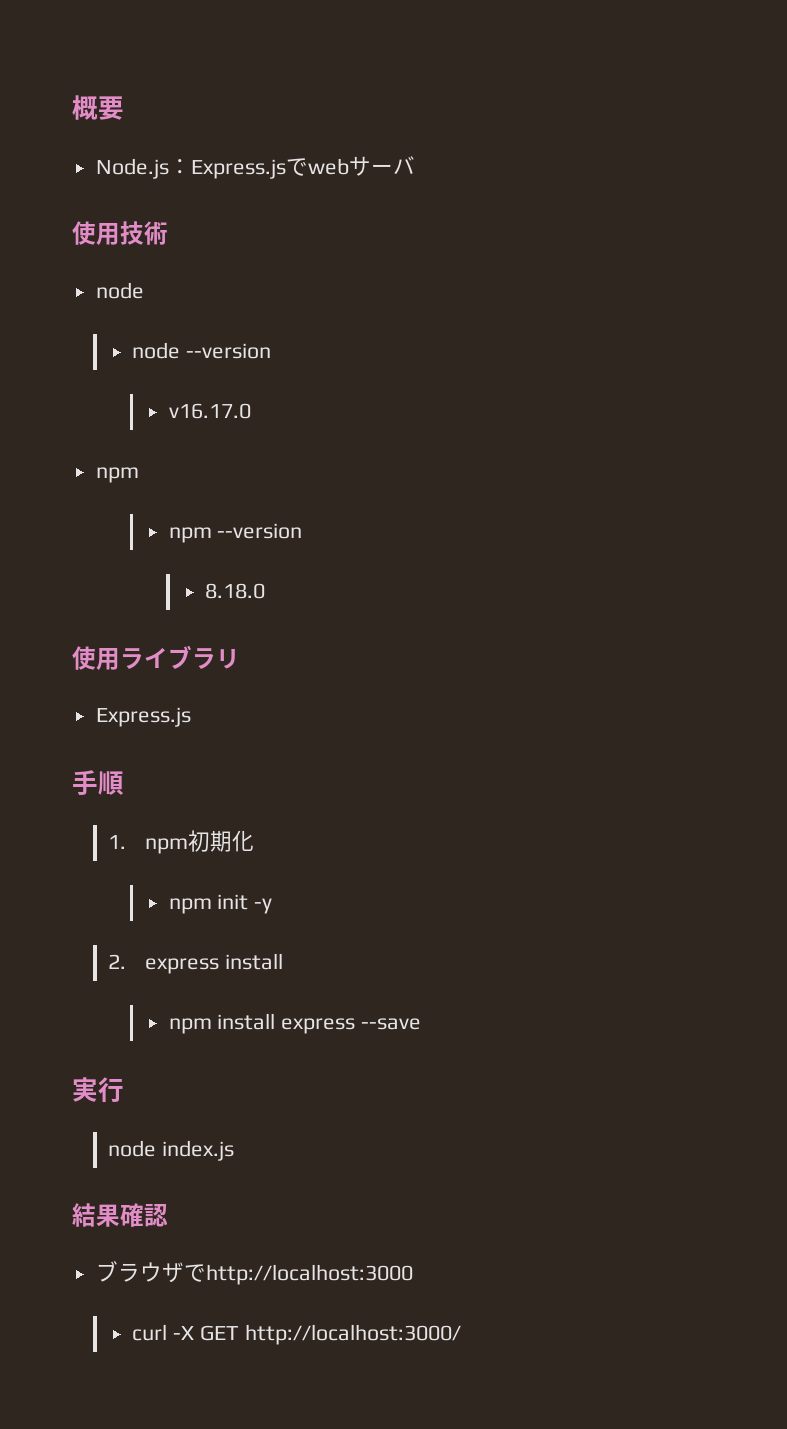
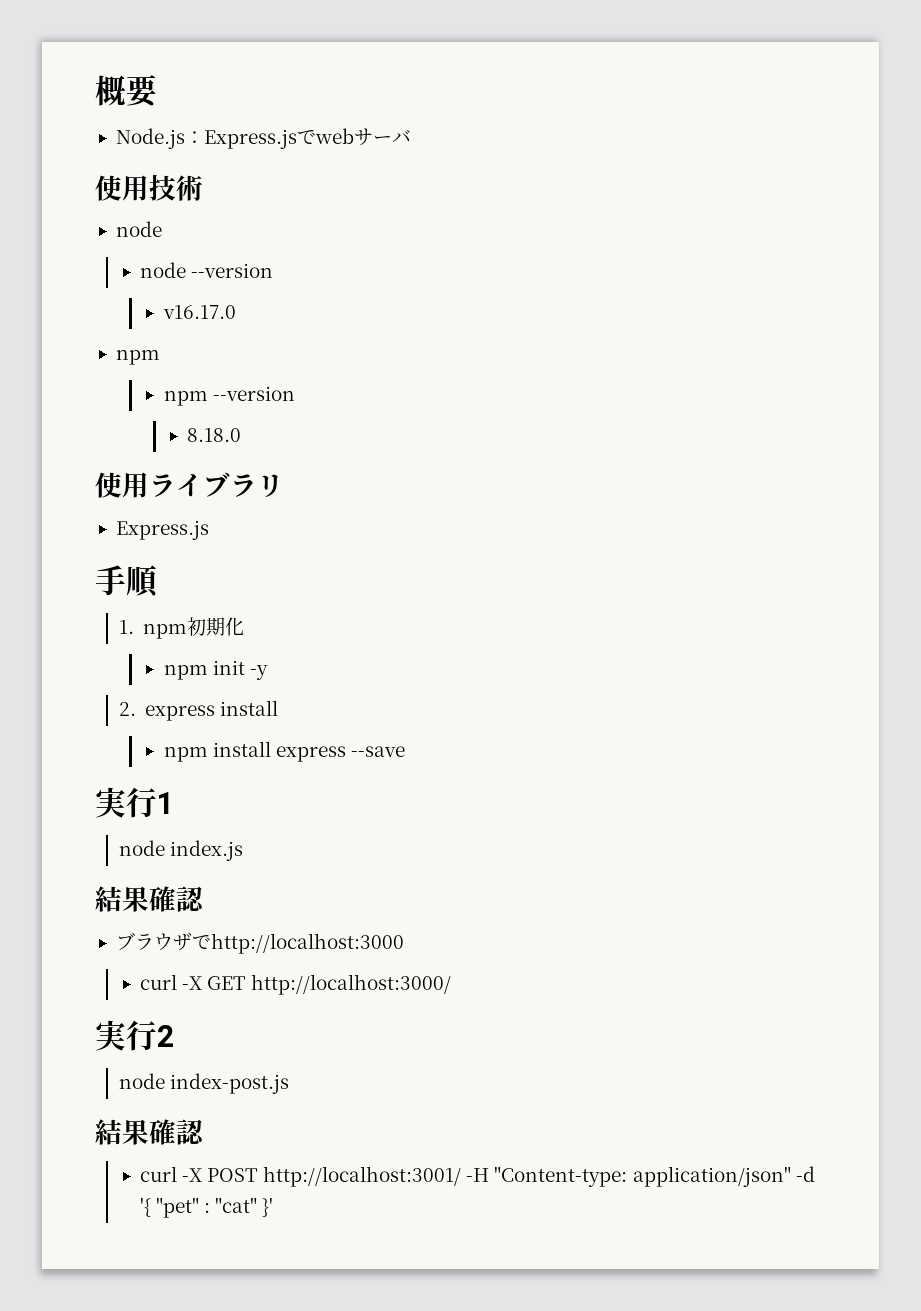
- 実行
+ 実行1
+ 実行2
+ node index-post.js
+ 結果確認
+ curl -X POST http://localhost:3001/ -H "Content-type: application/json" -d '{ "pet" : "cat" }'

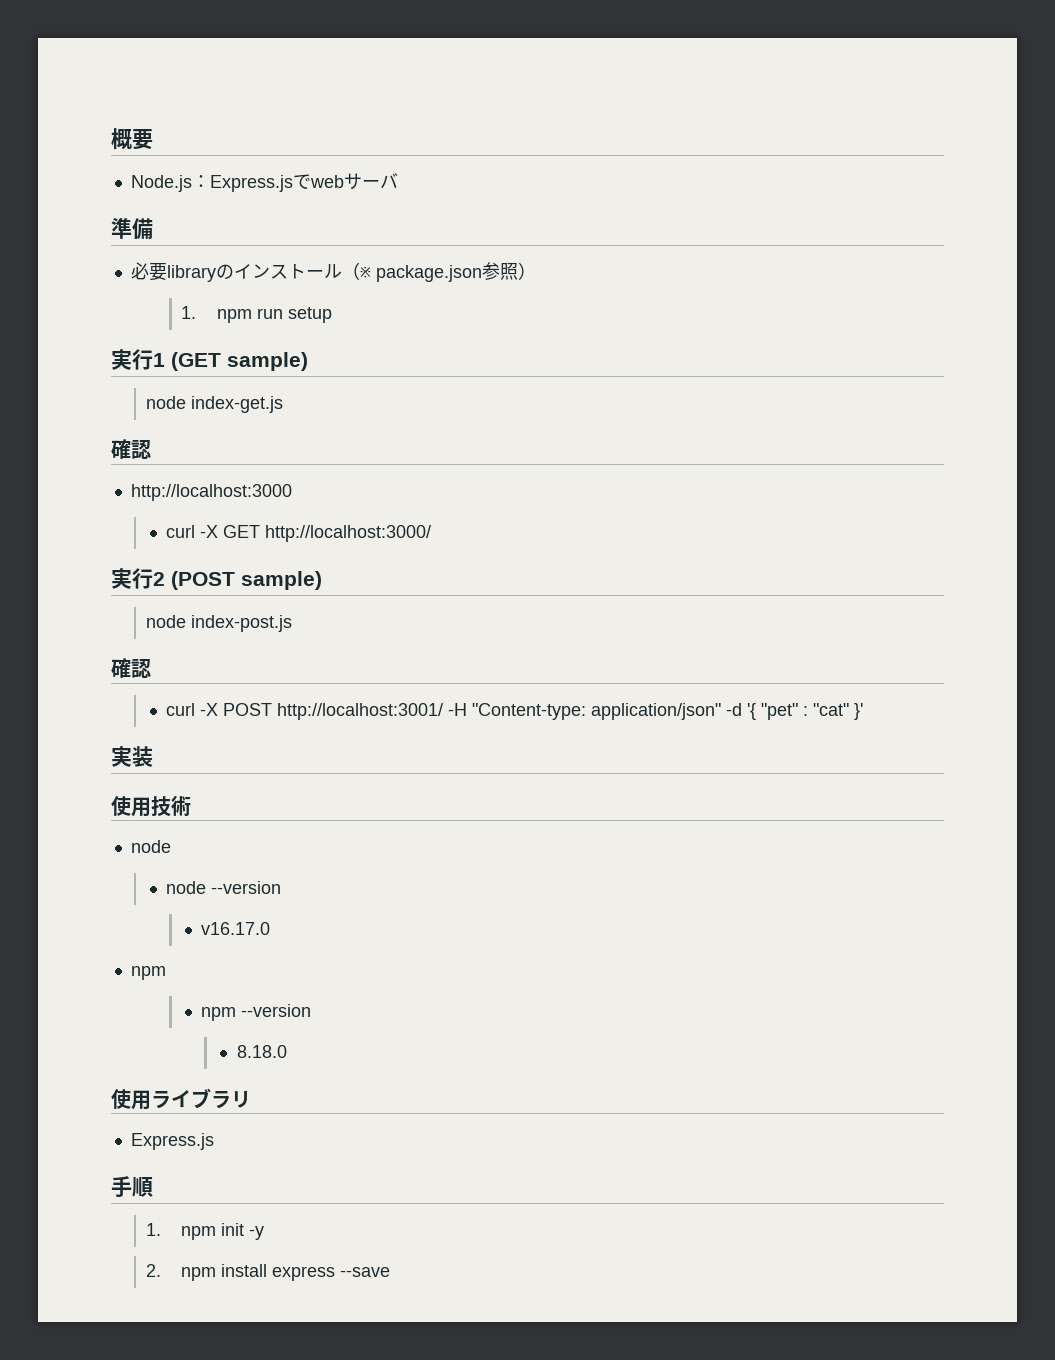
+ 準備
+ 必要libraryのインストール（※ package.json参照）
+ 1. npm run setup
+ 実行1 (GET sample)
+ node index-get.js
+ 確認
+ http://localhost:3000
+ curl -X GET http://localhost:3000/
+ 実行2 (POST sample)
+ node index-post.js
+ 確認
+ curl -X POST http://localhost:3001/ -H "Content-type: application/json" -d '{ "pet" : "cat" }'
+ 実装
- 1. npm初期化
- npm init -y
+ 1. npm init -y
- 2. express install
- npm install express --save
+ 2. npm install express --save
- 実行1
- node index.js
- 結果確認
- ブラウザでhttp://localhost:3000
- curl -X GET http://localhost:3000/
- 実行2
- node index-post.js
- 結果確認
- curl -X POST http://localhost:3001/ -H "Content-type: application/json" -d '{ "pet" : "cat" }'

